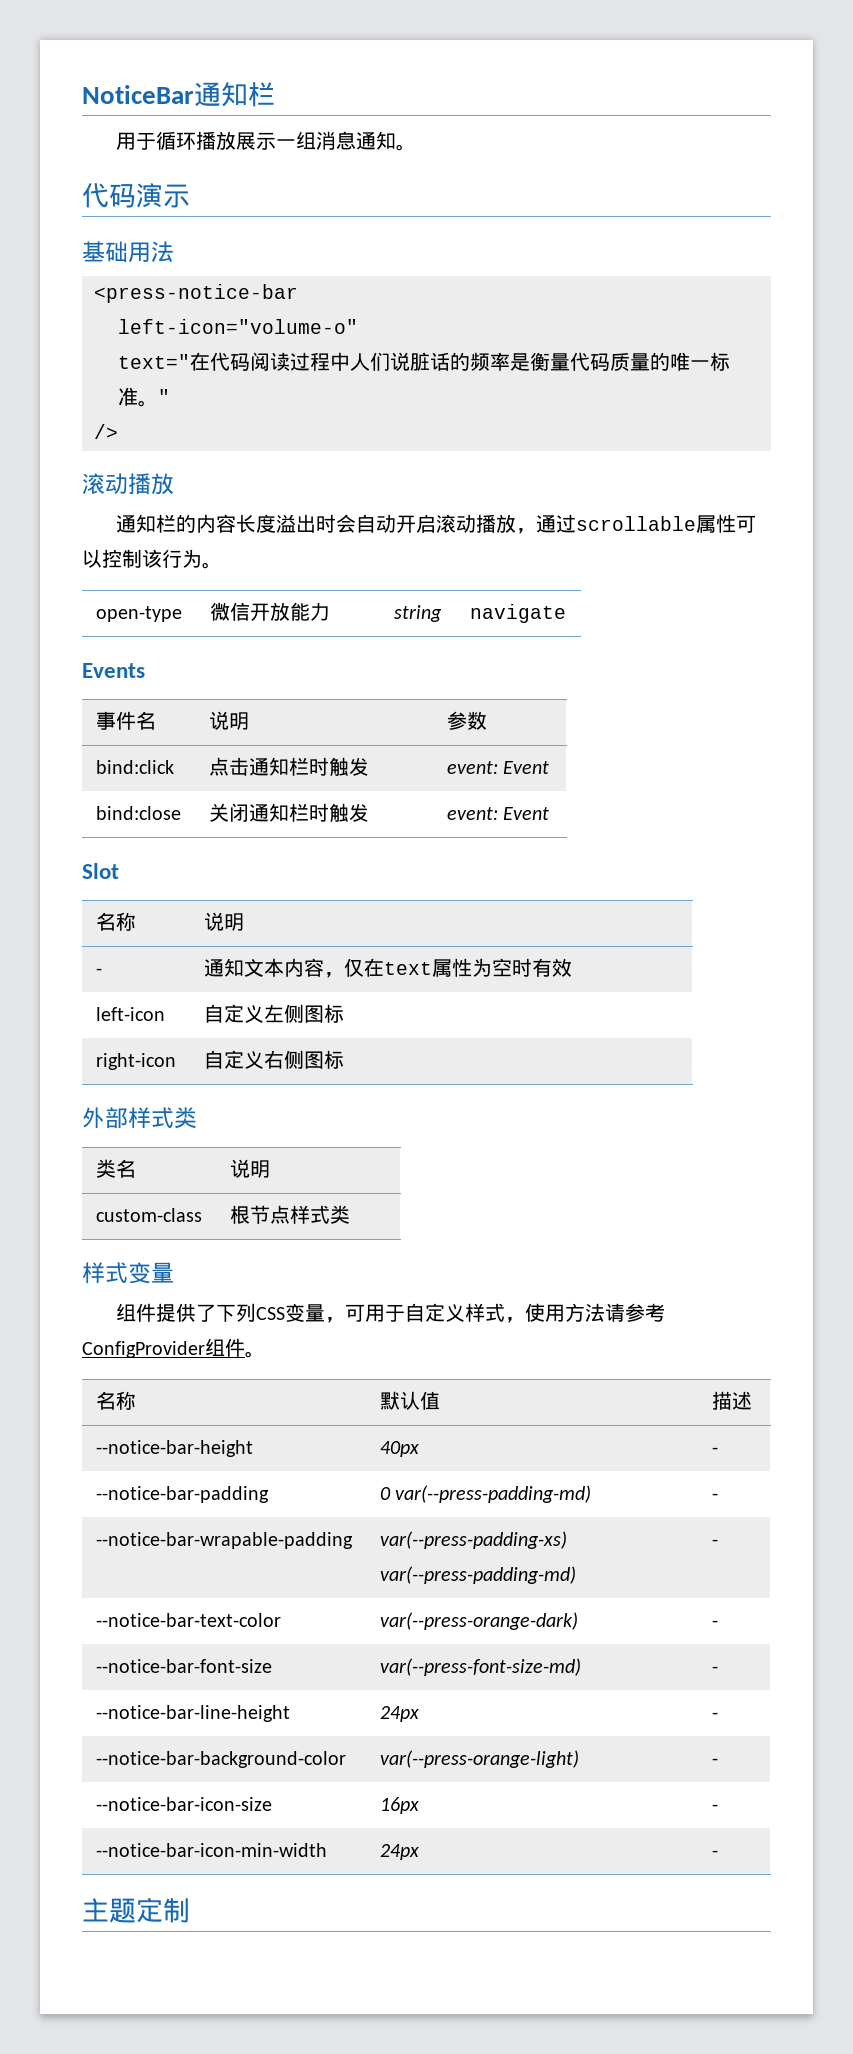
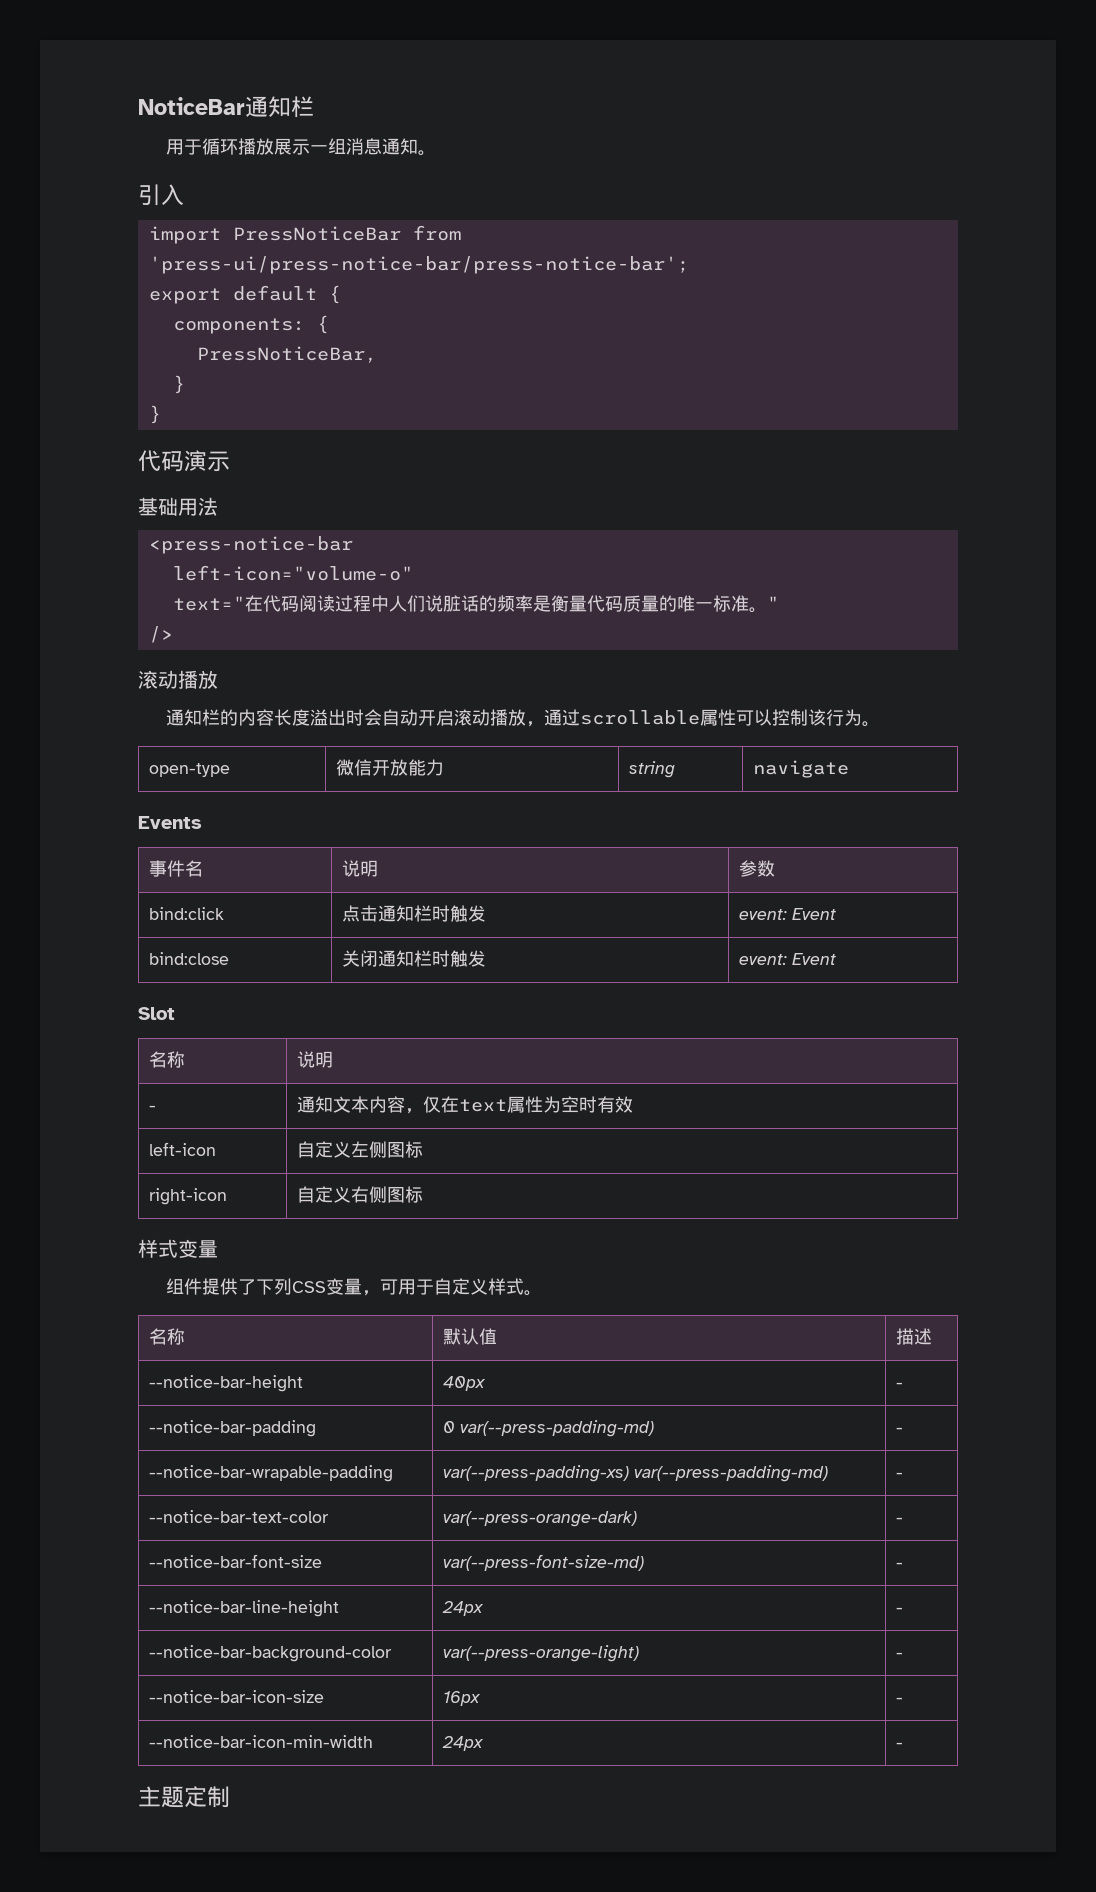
+ 引入
+ import PressNoticeBar from 'press-ui/press-notice-bar/press-notice-bar';
+ export default {
+ components: {
+ PressNoticeBar,
+ }
+ }
- 外部样式类
- 类名 | 说明
- custom-class | 根节点样式类
- 组件提供了下列CSS变量，可用于自定义样式，使用方法请参考ConfigProvider组件。
+ 组件提供了下列CSS变量，可用于自定义样式。

